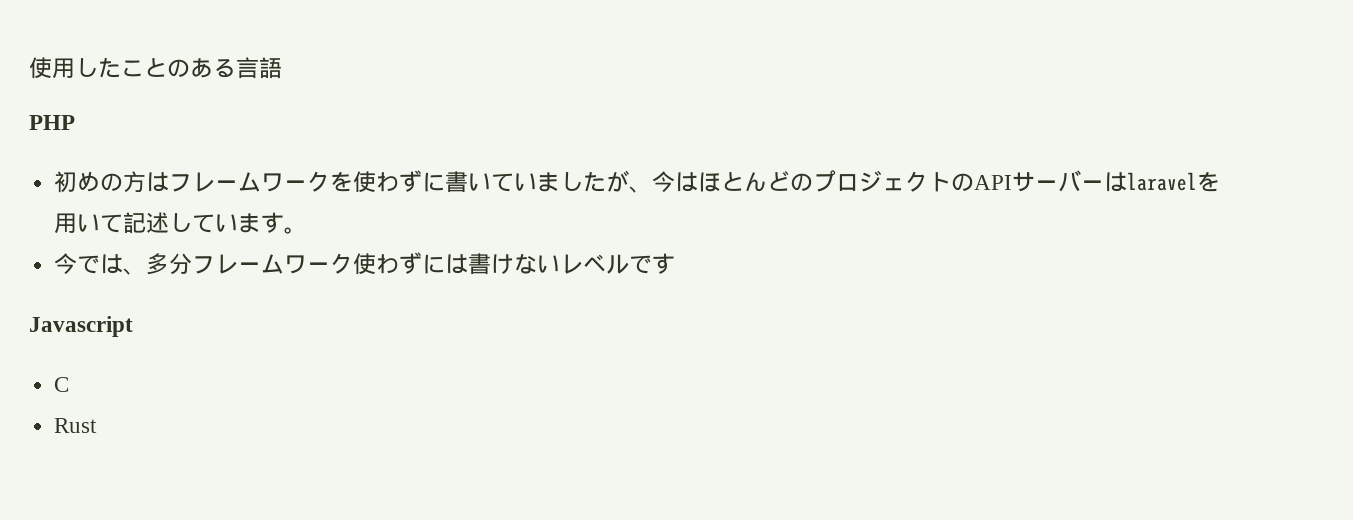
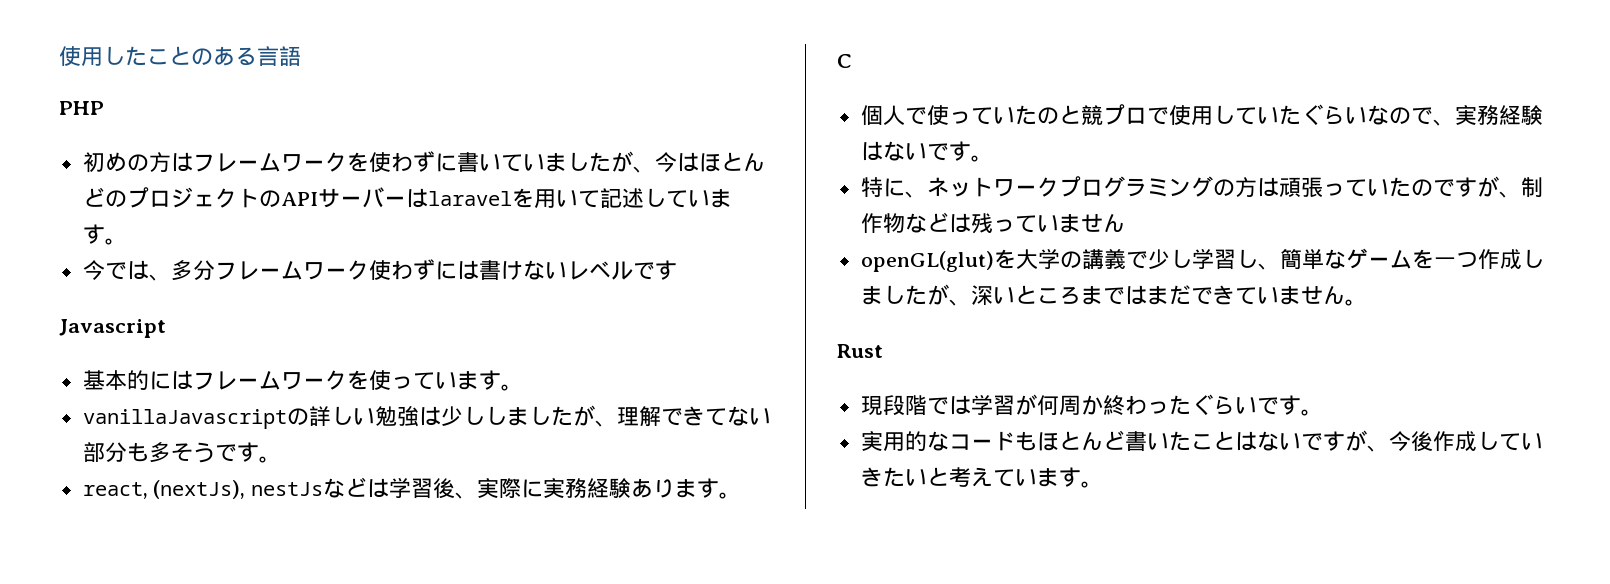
+ 基本的にはフレームワークを使っています。
+ vanillaJavascriptの詳しい勉強は少ししましたが、理解できてない部分も多そうです。
+ react, (nextJs), nestJsなどは学習後、実際に実務経験あります。
  C
+ 個人で使っていたのと競プロで使用していたぐらいなので、実務経験はないです。
+ 特に、ネットワークプログラミングの方は頑張っていたのですが、制作物などは残っていません
+ openGL(glut)を大学の講義で少し学習し、簡単なゲームを一つ作成しましたが、深いところまではまだできていません。
  Rust
+ 現段階では学習が何周か終わったぐらいです。
+ 実用的なコードもほとんど書いたことはないですが、今後作成していきたいと考えています。

